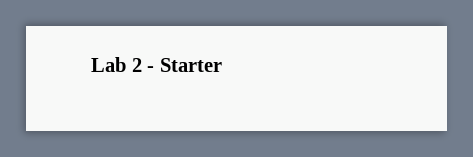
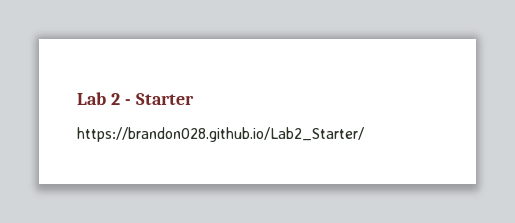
+ https://brandon028.github.io/Lab2_Starter/

